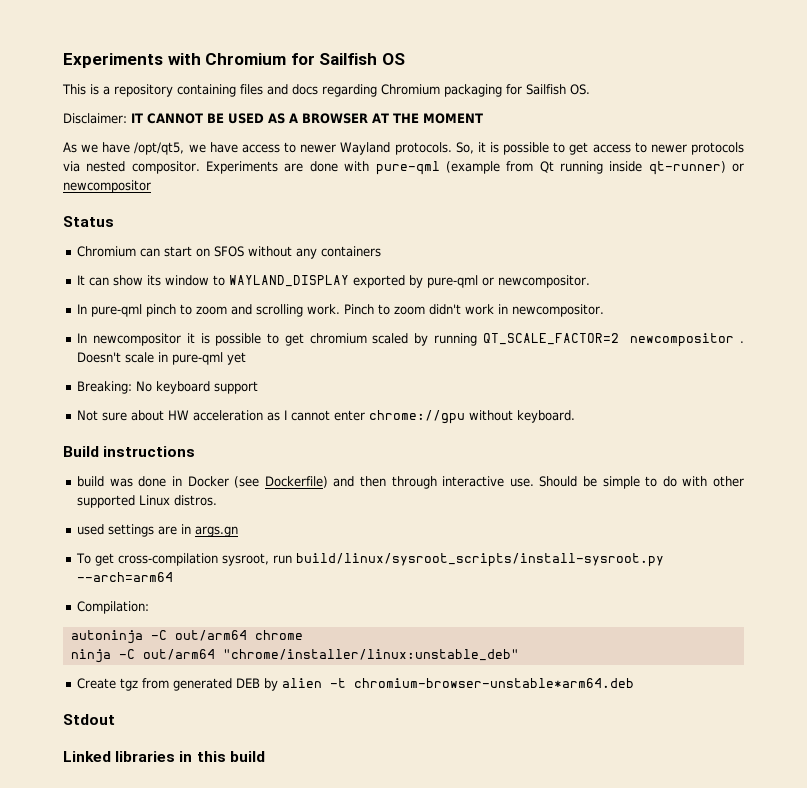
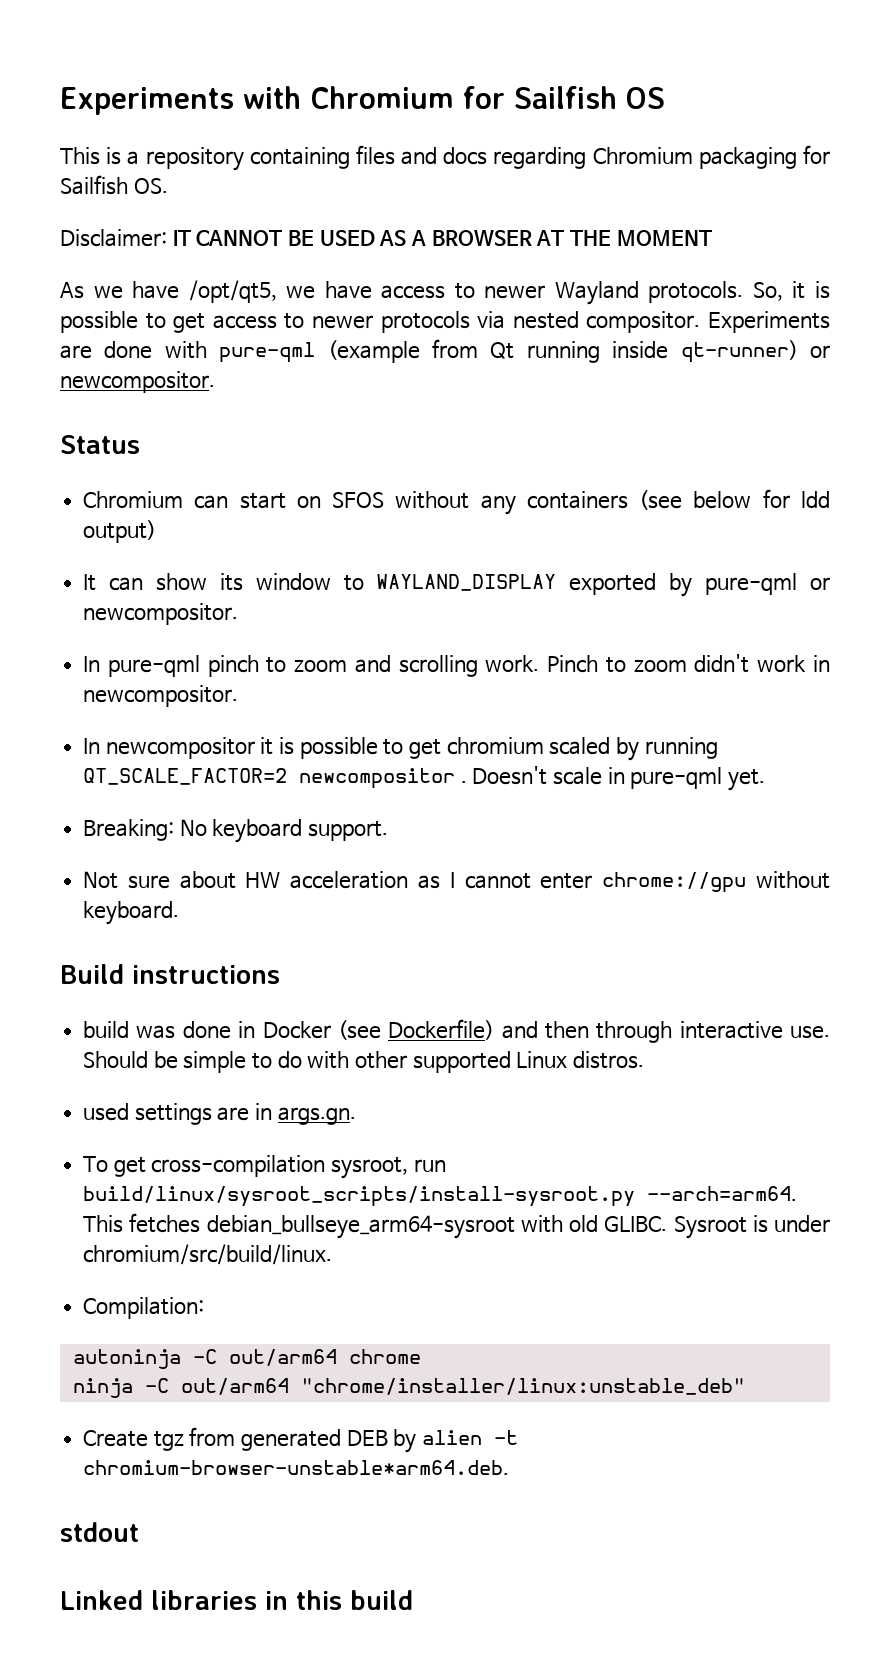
- Experiments are done with pure-qml (example from Qt running inside qt-runner) or newcompositor
+ Experiments are done with pure-qml (example from Qt running inside qt-runner) or newcompositor.
- Chromium can start on SFOS without any containers
+ Chromium can start on SFOS without any containers (see below for ldd output)
- Doesn't scale in pure-qml yet
+ Doesn't scale in pure-qml yet.
- Breaking: No keyboard support
+ Breaking: No keyboard support.
- used settings are in args.gn
+ used settings are in args.gn.
- To get cross-compilation sysroot, run build/linux/sysroot_scripts/install-sysroot.py --arch=arm64
+ To get cross-compilation sysroot, run build/linux/sysroot_scripts/install-sysroot.py --arch=arm64. This fetches debian_bullseye_arm64-sysroot with old GLIBC. Sysroot is under chromium/src/build/linux.
- Create tgz from generated DEB by alien -t chromium-browser-unstable*arm64.deb
- Stdout
+ Create tgz from generated DEB by alien -t chromium-browser-unstable*arm64.deb.
+ stdout

